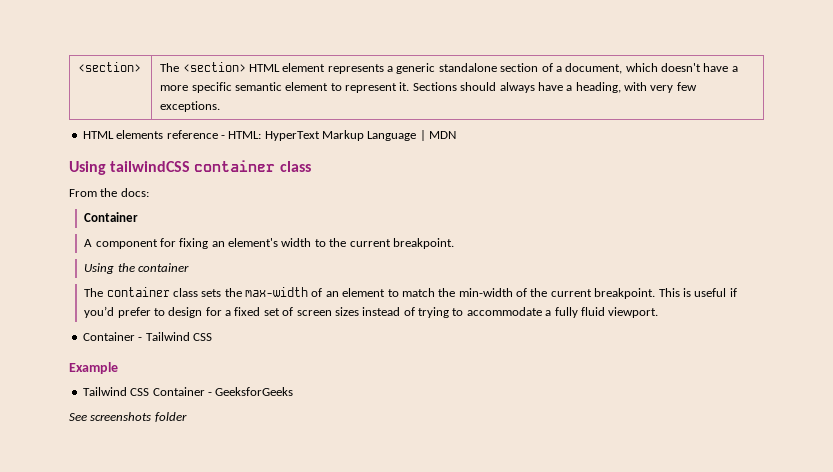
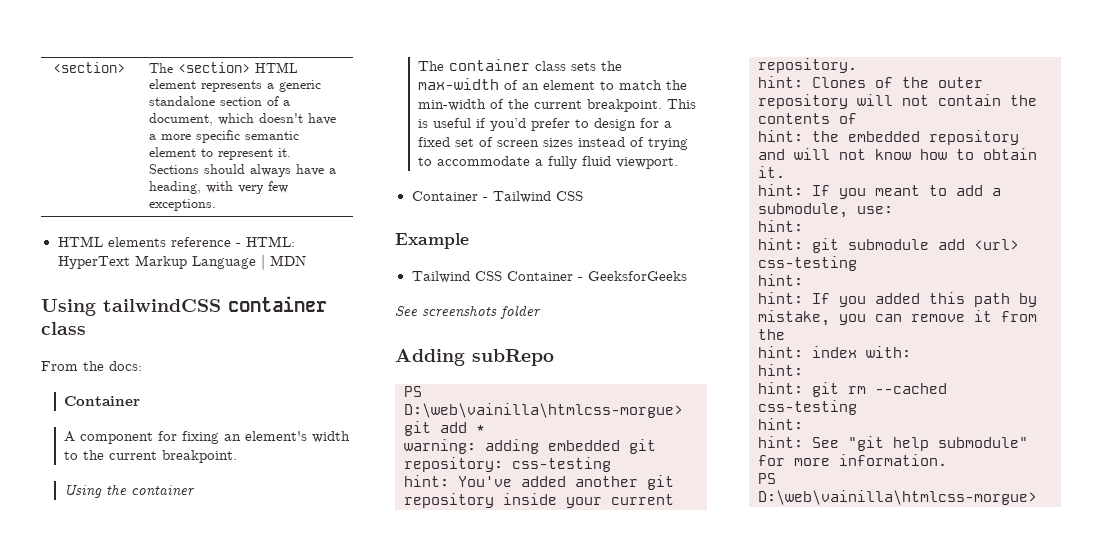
+ Adding subRepo
+ PS D:\web\vainilla\htmlcss-morgue> git add *
+ warning: adding embedded git repository: css-testing
+ hint: You've added another git repository inside your current repository.
+ hint: Clones of the outer repository will not contain the contents of
+ hint: the embedded repository and will not know how to obtain it.
+ hint: If you meant to add a submodule, use:
+ hint:
+ hint: git submodule add <url> css-testing
+ hint:
+ hint: If you added this path by mistake, you can remove it from the
+ hint: index with:
+ hint:
+ hint: git rm --cached css-testing
+ hint:
+ hint: See "git help submodule" for more information.
+ PS D:\web\vainilla\htmlcss-morgue>

